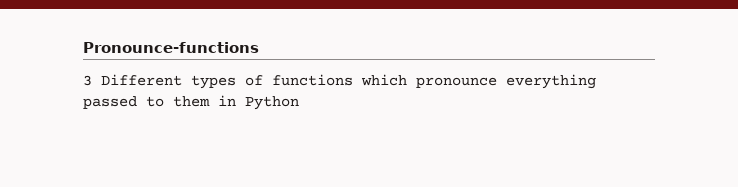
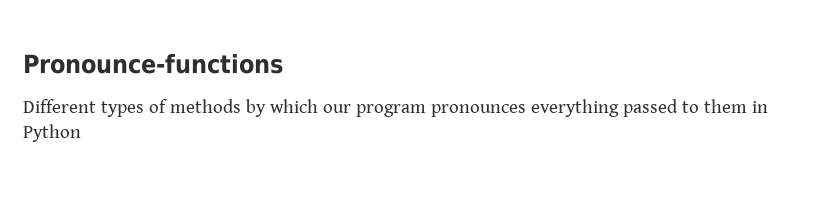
- 3 Different types of functions which pronounce everything passed to them in Python
+ Different types of methods by which our program pronounces everything passed to them in Python

